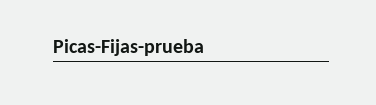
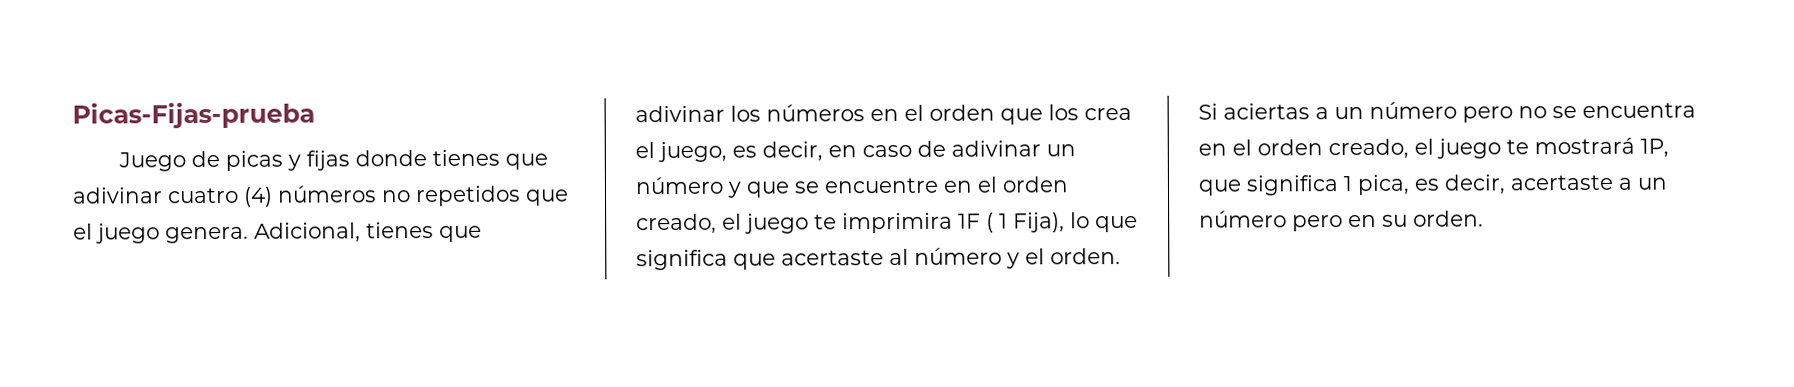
+ Juego de picas y fijas donde tienes que adivinar cuatro (4) números no repetidos que el juego genera. Adicional, tienes que adivinar los números en el orden que los crea el juego, es decir, en caso de adivinar un número y que se encuentre en el orden creado, el juego te imprimira 1F ( 1 Fija), lo que significa que acertaste al número y el orden. Si aciertas a un número pero no se encuentra en el orden creado, el juego te mostrará 1P, que significa 1 pica, es decir, acertaste a un número pero en su orden.

